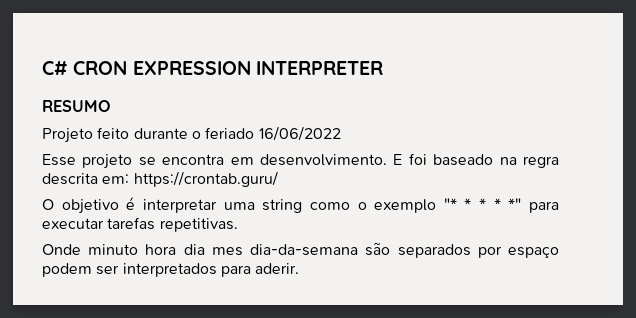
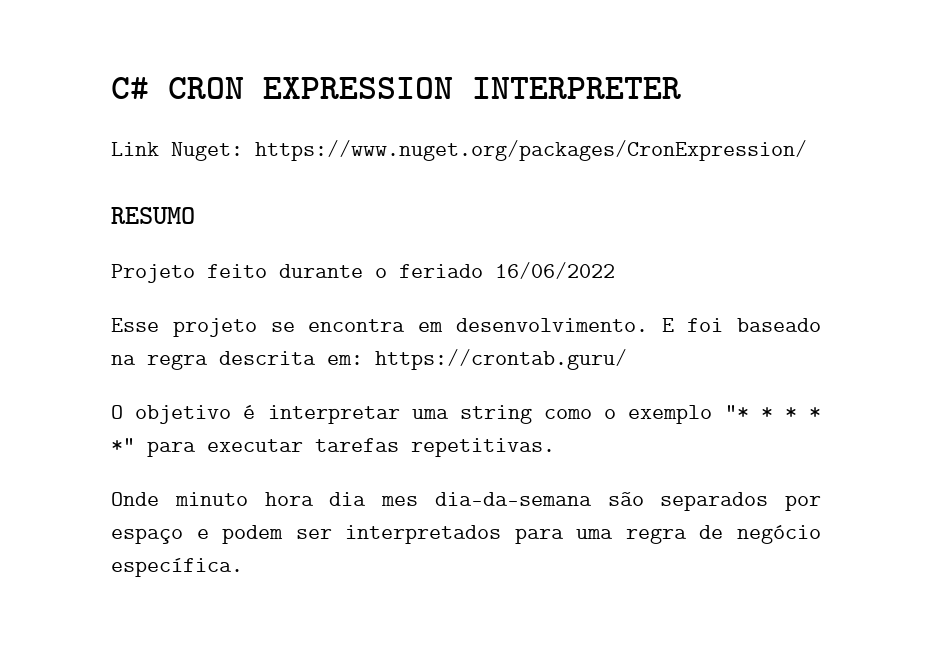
+ Link Nuget: https://www.nuget.org/packages/CronExpression/
- Onde minuto hora dia mes dia-da-semana são separados por espaço podem ser interpretados para aderir.
+ Onde minuto hora dia mes dia-da-semana são separados por espaço e podem ser interpretados para uma regra de negócio específica.

